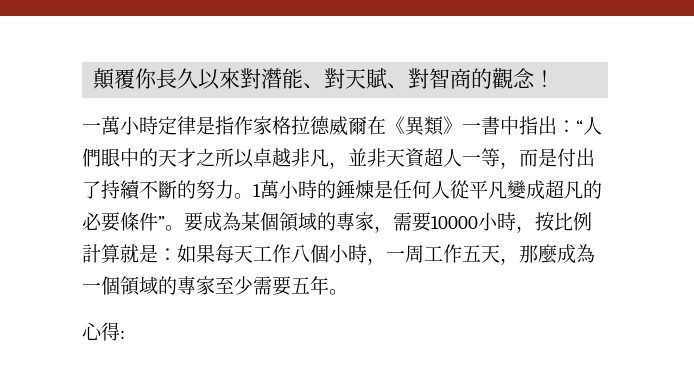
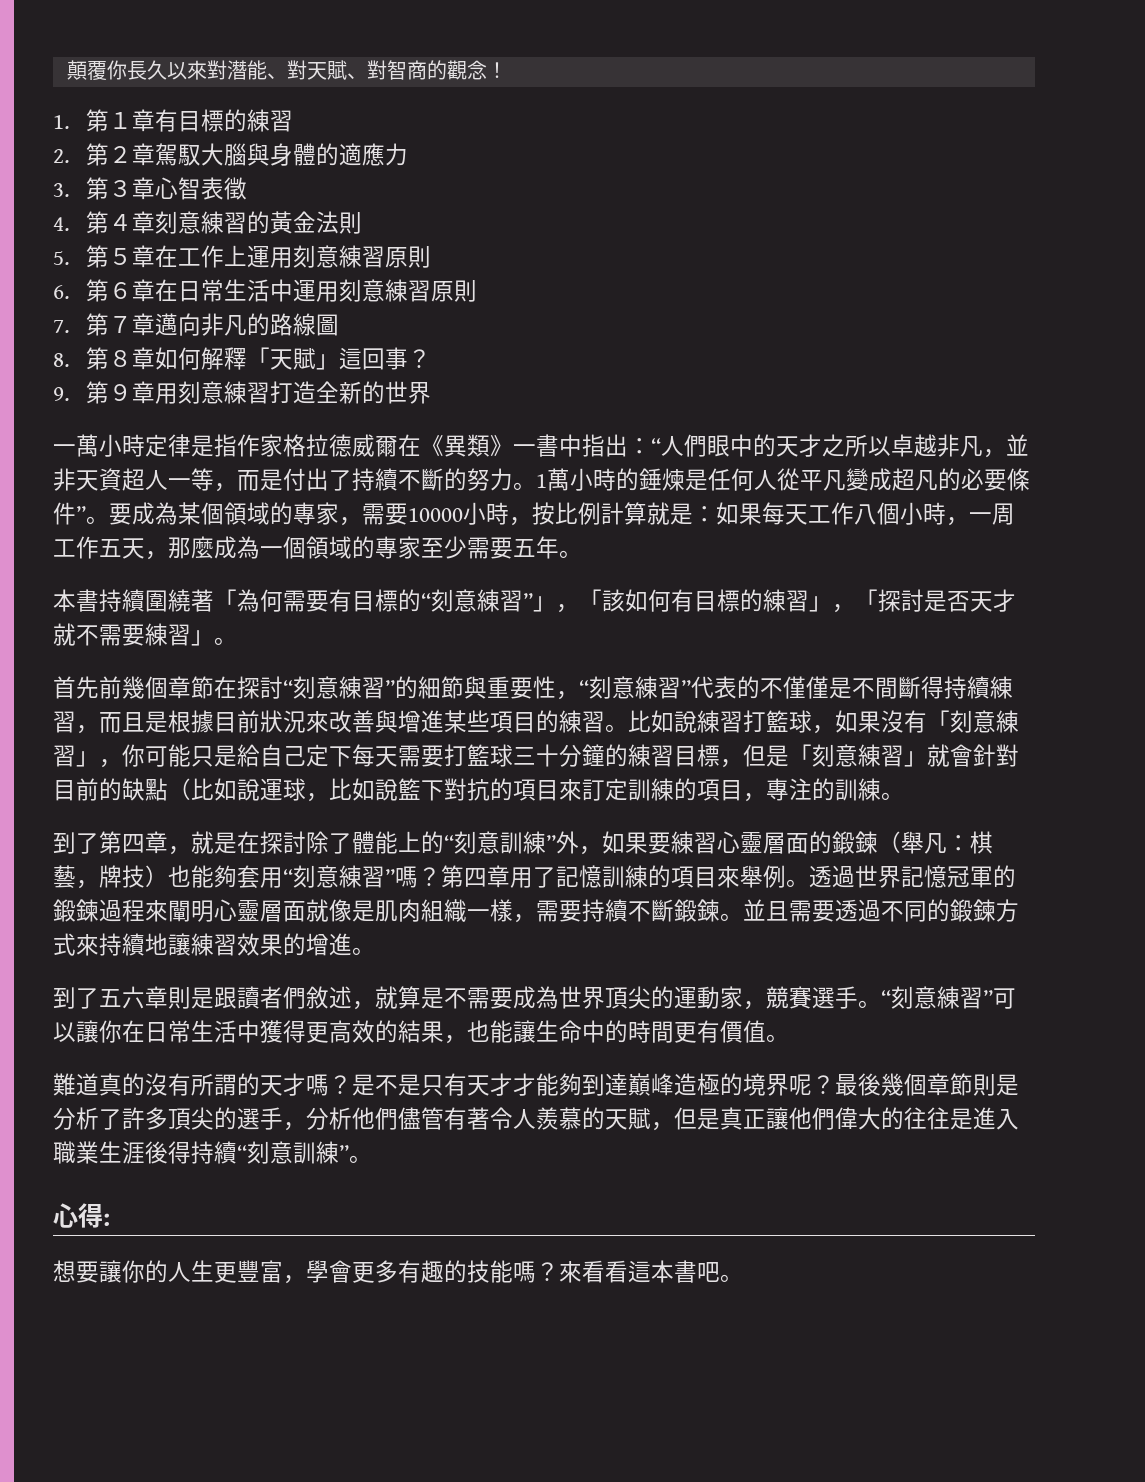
+ 1.第１章有目標的練習
+ 2.第２章駕馭大腦與身體的適應力
+ 3.第３章心智表徵
+ 4.第４章刻意練習的黃金法則
+ 5.第５章在工作上運用刻意練習原則
+ 6.第６章在日常生活中運用刻意練習原則
+ 7.第７章邁向非凡的路線圖
+ 8.第８章如何解釋「天賦」這回事？
+ 9.第９章用刻意練習打造全新的世界
+ 本書持續圍繞著「為何需要有目標的“刻意練習”」，「該如何有目標的練習」，「探討是否天才就不需要練習」。
+ 首先前幾個章節在探討“刻意練習”的細節與重要性，“刻意練習”代表的不僅僅是不間斷得持續練習，而且是根據目前狀況來改善與增進某些項目的練習。比如說練習打籃球，如果沒有「刻意練習」，你可能只是給自己定下每天需要打籃球三十分鐘的練習目標，但是「刻意練習」就會針對目前的缺點（比如說運球，比如說籃下對抗的項目來訂定訓練的項目，專注的訓練。
+ 到了第四章，就是在探討除了體能上的“刻意訓練”外，如果要練習心靈層面的鍛鍊（舉凡：棋藝，牌技）也能夠套用“刻意練習”嗎？第四章用了記憶訓練的項目來舉例。透過世界記憶冠軍的鍛鍊過程來闡明心靈層面就像是肌肉組織一樣，需要持續不斷鍛鍊。並且需要透過不同的鍛鍊方式來持續地讓練習效果的增進。
+ 到了五六章則是跟讀者們敘述，就算是不需要成為世界頂尖的運動家，競賽選手。“刻意練習”可以讓你在日常生活中獲得更高效的結果，也能讓生命中的時間更有價值。
+ 難道真的沒有所謂的天才嗎？是不是只有天才才能夠到達巔峰造極的境界呢？最後幾個章節則是分析了許多頂尖的選手，分析他們儘管有著令人羨慕的天賦，但是真正讓他們偉大的往往是進入職業生涯後得持續“刻意訓練”。
  心得:
+ 想要讓你的人生更豐富，學會更多有趣的技能嗎？來看看這本書吧。

